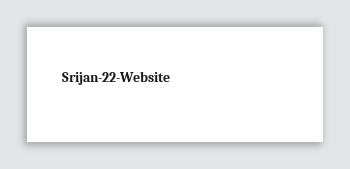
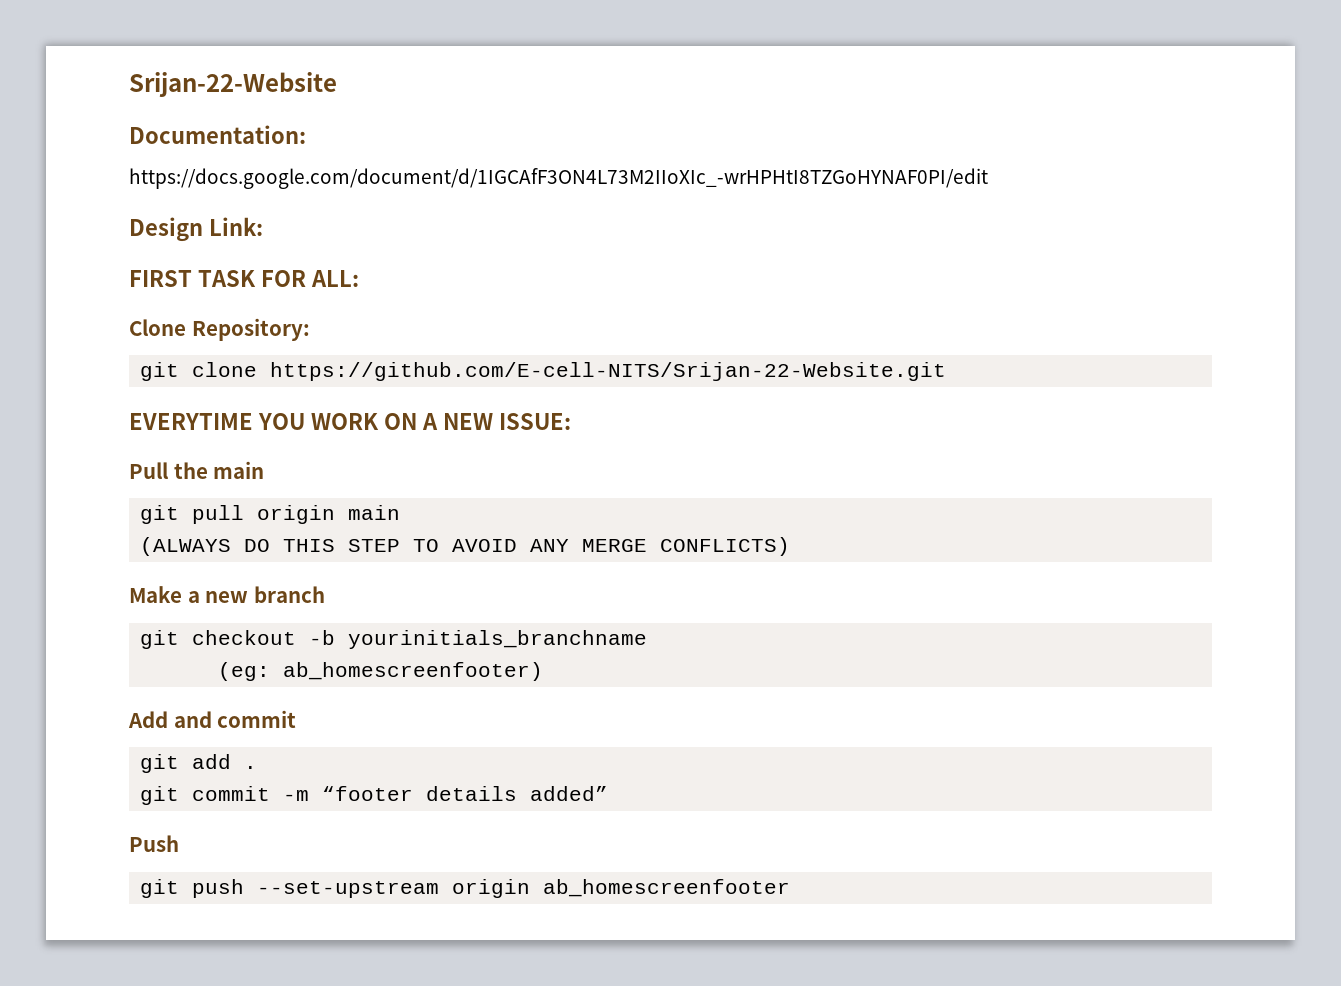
+ Documentation:
+ https://docs.google.com/document/d/1IGCAfF3ON4L73M2IIoXIc_-wrHPHtI8TZGoHYNAF0PI/edit
+ Design Link:
+ FIRST TASK FOR ALL:
+ Clone Repository:
+ git clone https://github.com/E-cell-NITS/Srijan-22-Website.git
+ EVERYTIME YOU WORK ON A NEW ISSUE:
+ Pull the main
+ git pull origin main
+ (ALWAYS DO THIS STEP TO AVOID ANY MERGE CONFLICTS)
+ Make a new branch
+ git checkout -b yourinitials_branchname
+ (eg: ab_homescreenfooter)
+ Add and commit
+ git add .
+ git commit -m “footer details added”
+ Push
+ git push --set-upstream origin ab_homescreenfooter

